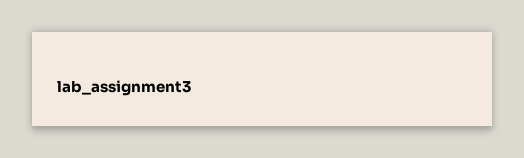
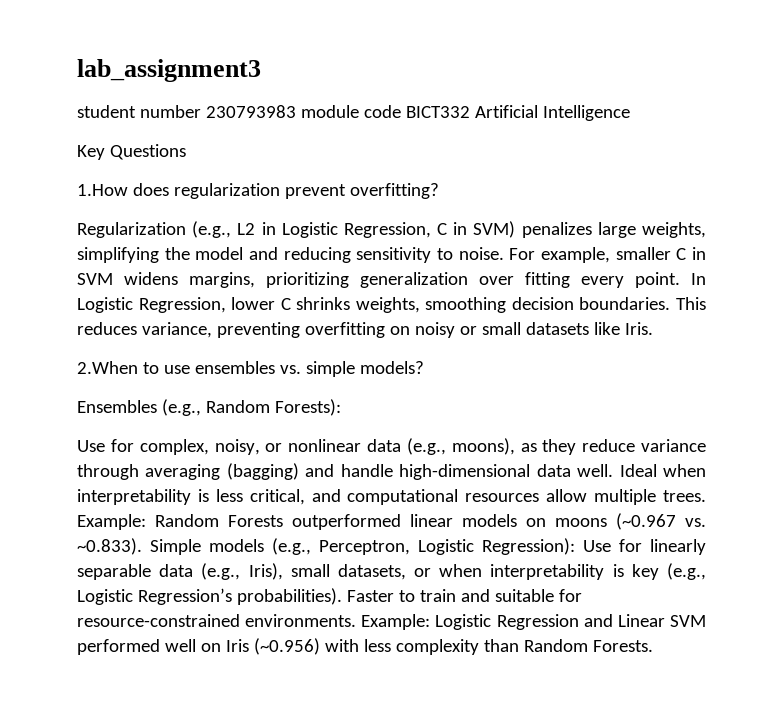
+ student number 230793983 module code BICT332 Artificial Intelligence
+ Key Questions
+ 1.How does regularization prevent overfitting?
+ Regularization (e.g., L2 in Logistic Regression, C in SVM) penalizes large weights, simplifying the model and reducing sensitivity to noise. For example, smaller C in SVM widens margins, prioritizing generalization over fitting every point. In Logistic Regression, lower C shrinks weights, smoothing decision boundaries. This reduces variance, preventing overfitting on noisy or small datasets like Iris.
+ 2.When to use ensembles vs. simple models?
+ Ensembles (e.g., Random Forests):
+ Use for complex, noisy, or nonlinear data (e.g., moons), as they reduce variance through averaging (bagging) and handle high-dimensional data well. Ideal when interpretability is less critical, and computational resources allow multiple trees. Example: Random Forests outperformed linear models on moons (~0.967 vs. ~0.833). Simple models (e.g., Perceptron, Logistic Regression): Use for linearly separable data (e.g., Iris), small datasets, or when interpretability is key (e.g., Logistic Regression’s probabilities). Faster to train and suitable for resource-constrained environments. Example: Logistic Regression and Linear SVM performed well on Iris (~0.956) with less complexity than Random Forests.

